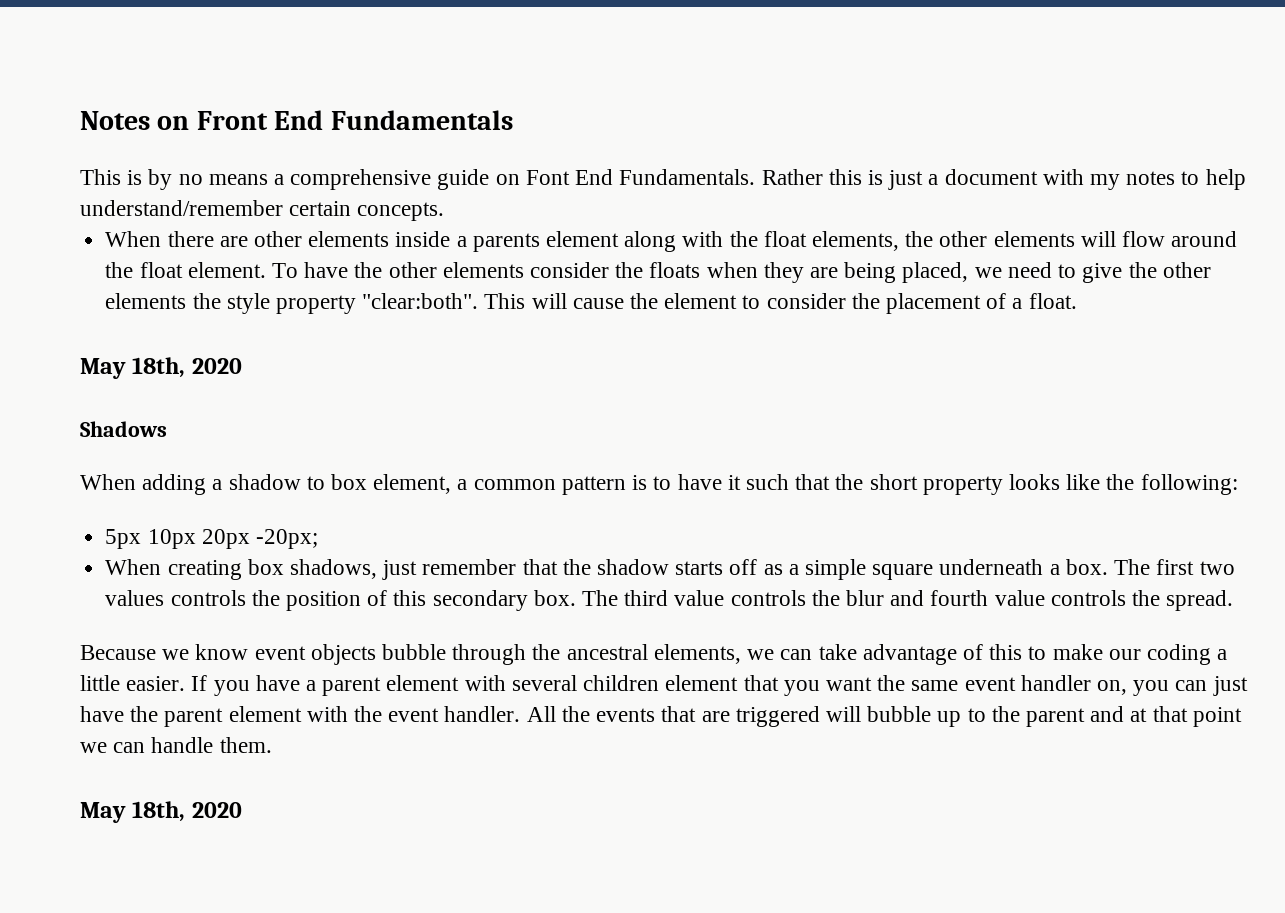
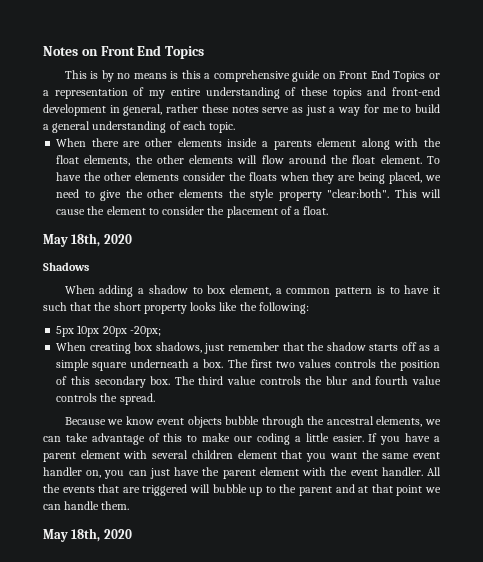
- Notes on Front End Fundamentals
+ Notes on Front End Topics
- This is by no means a comprehensive guide on Font End Fundamentals. Rather this is just a document with my notes to help understand/remember certain concepts.
+ This is by no means is this a comprehensive guide on Front End Topics or a representation of my entire understanding of these topics and front-end development in general, rather these notes serve as just a way for me to build a general understanding of each topic.

